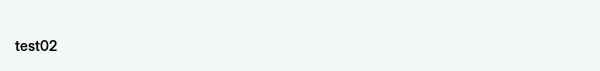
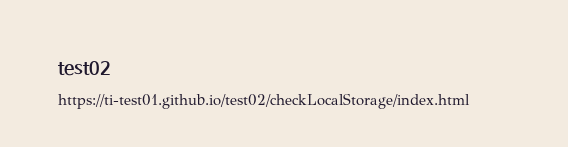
+ https://ti-test01.github.io/test02/checkLocalStorage/index.html

